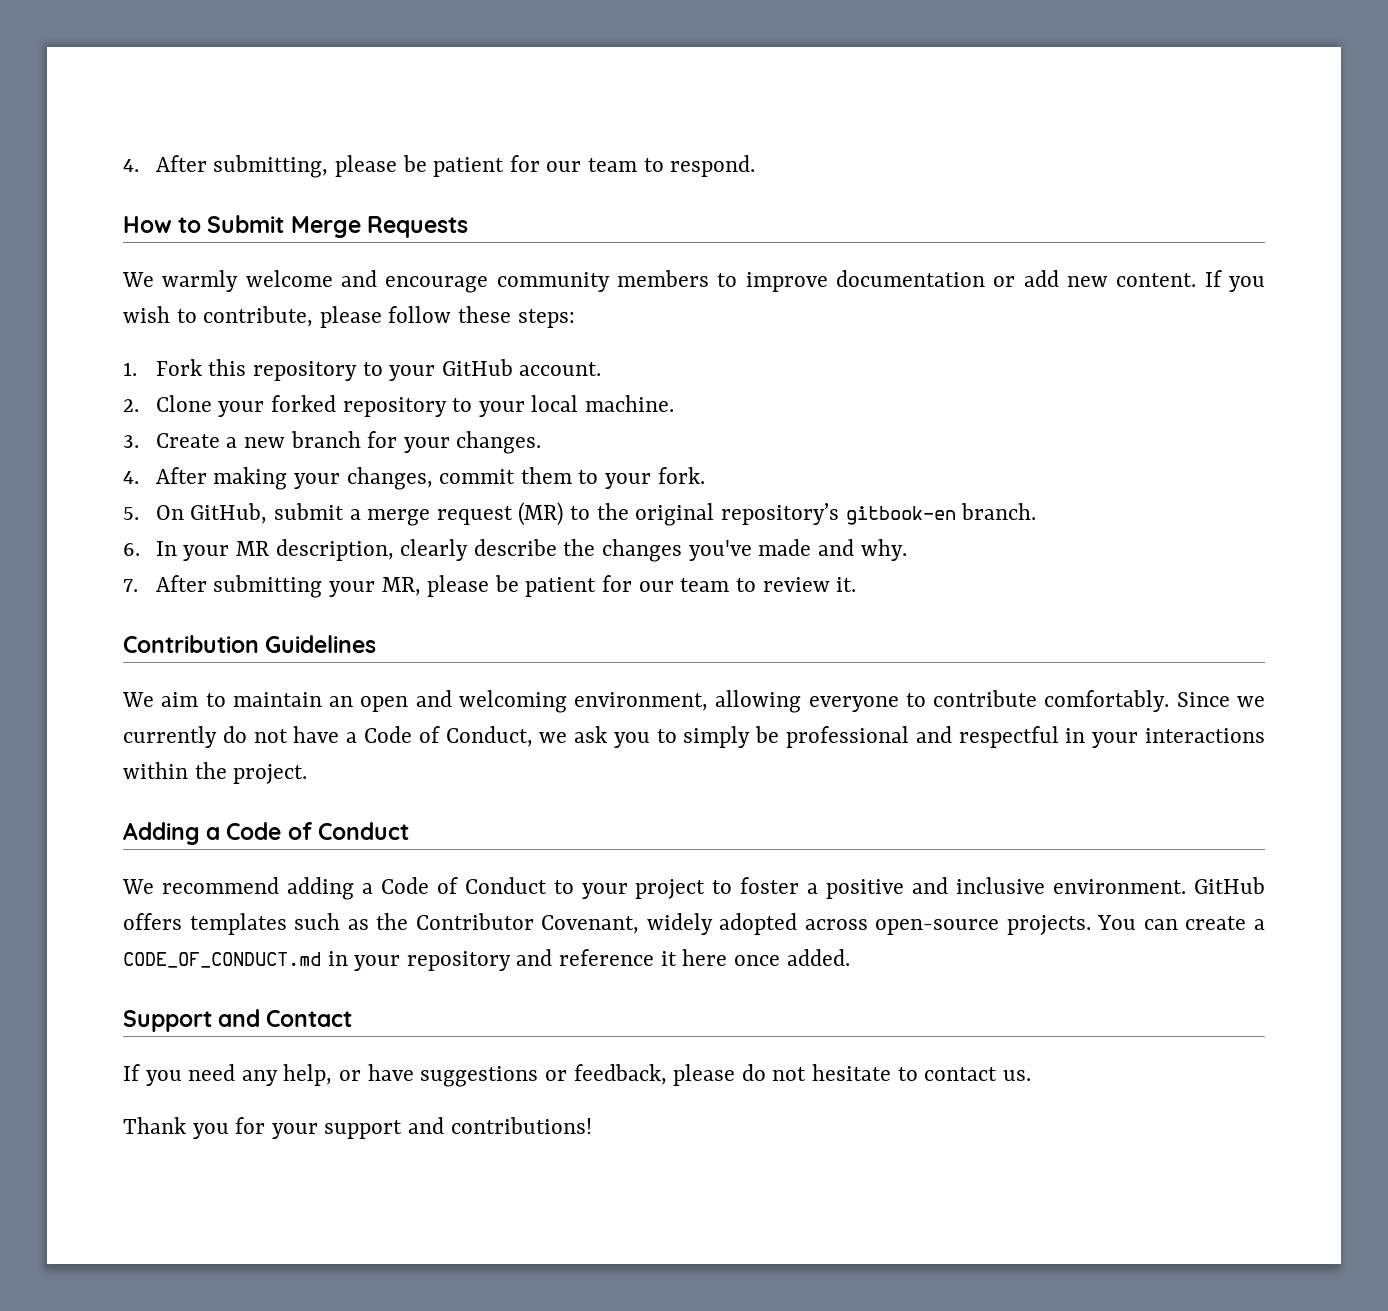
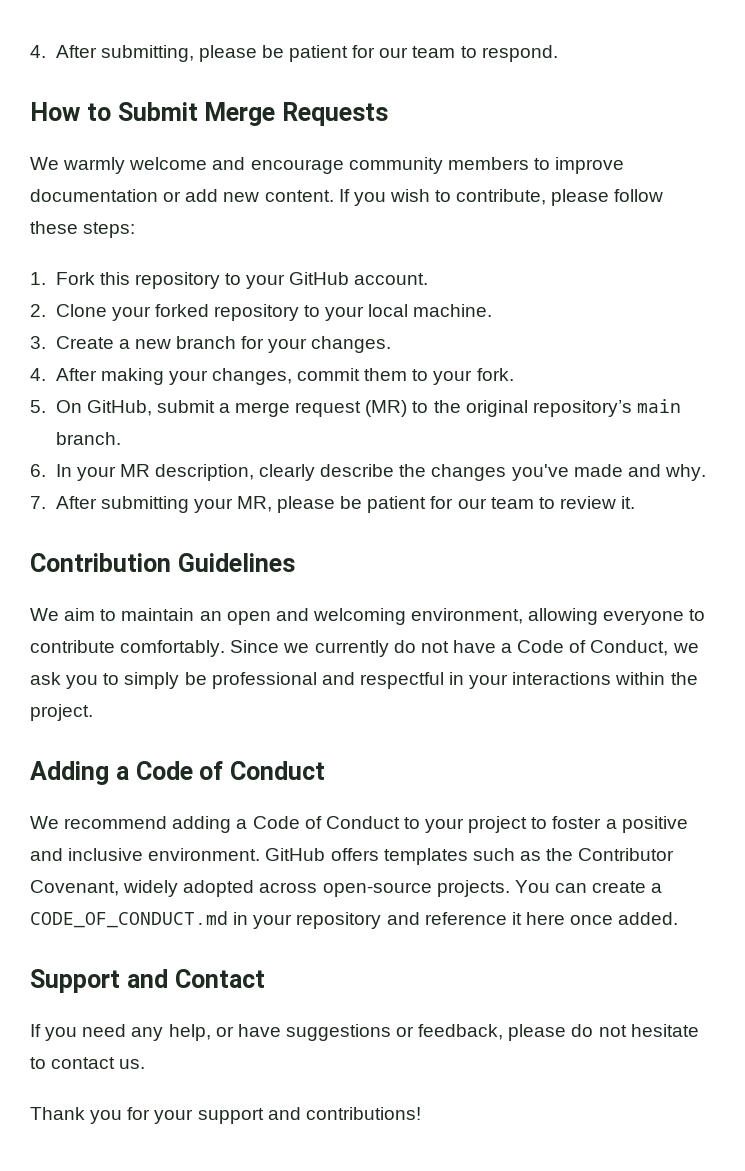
- 5. On GitHub, submit a merge request (MR) to the original repository’s gitbook-en branch.
+ 5. On GitHub, submit a merge request (MR) to the original repository’s main branch.

